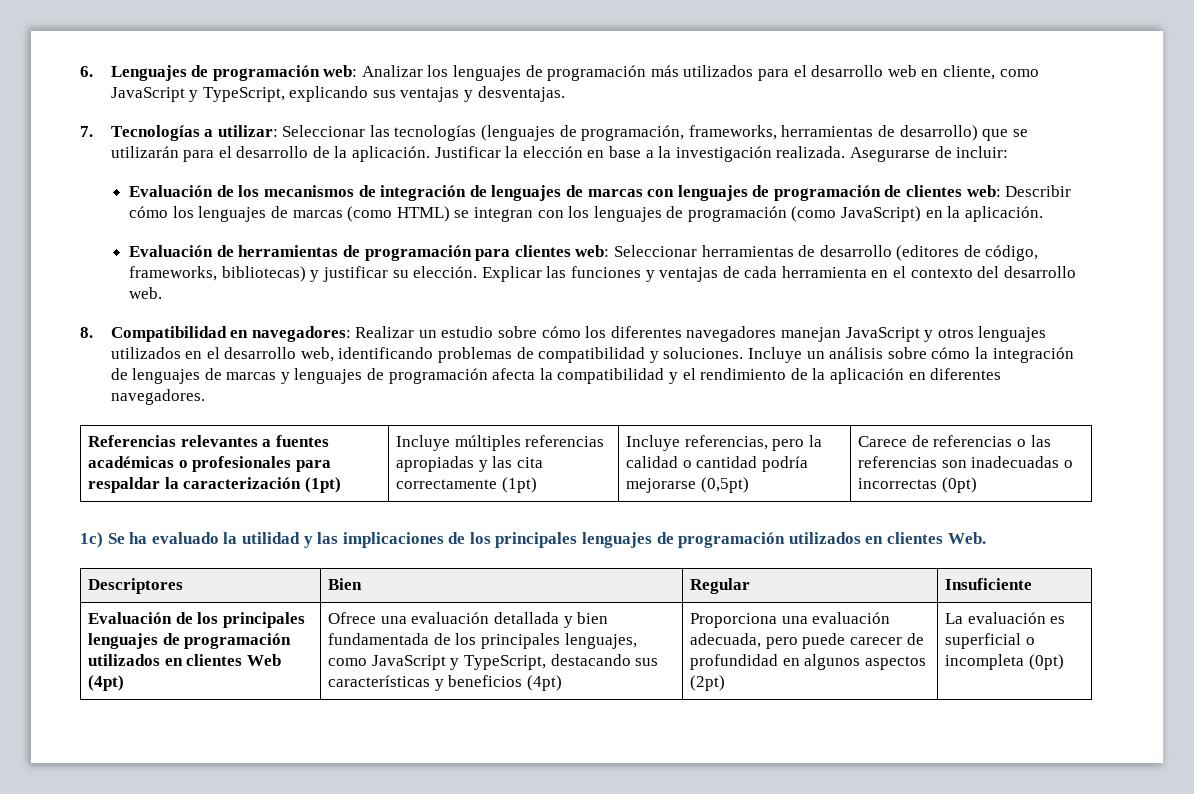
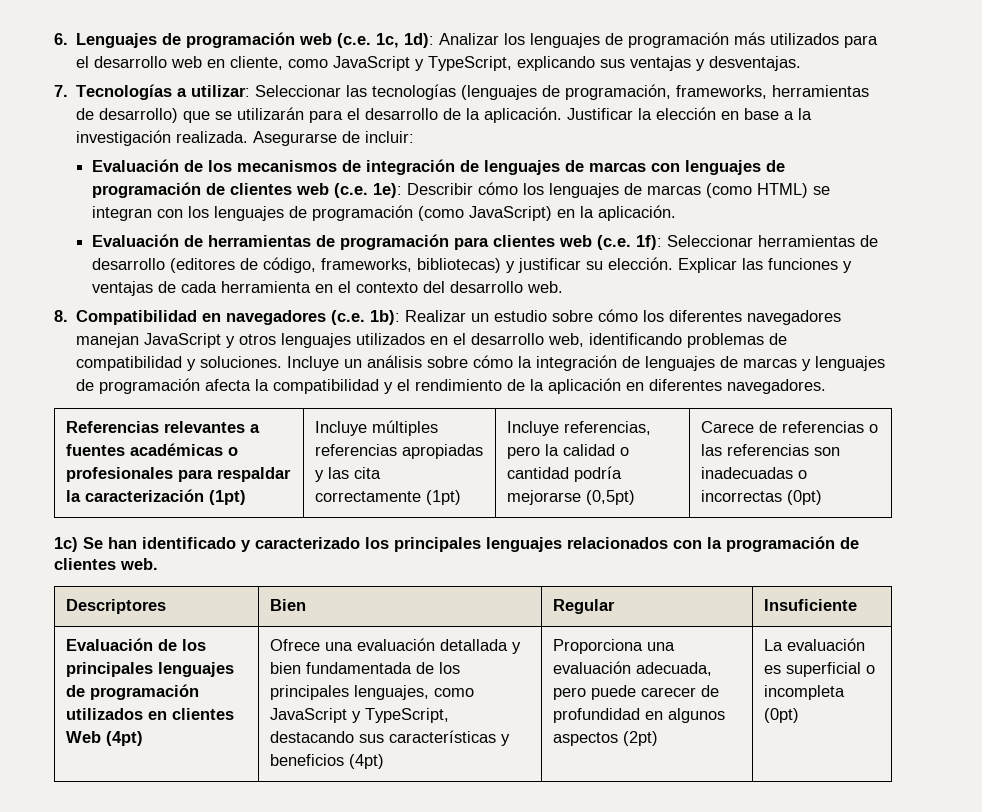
- 6. Lenguajes de programación web: Analizar los lenguajes de programación más utilizados para el desarrollo web en cliente, como JavaScript y TypeScript, explicando sus ventajas y desventajas.
+ 6. Lenguajes de programación web (c.e. 1c, 1d): Analizar los lenguajes de programación más utilizados para el desarrollo web en cliente, como JavaScript y TypeScript, explicando sus ventajas y desventajas.
- Evaluación de los mecanismos de integración de lenguajes de marcas con lenguajes de programación de clientes web: Describir cómo los lenguajes de marcas (como HTML) se integran con los lenguajes de programación (como JavaScript) en la aplicación.
+ Evaluación de los mecanismos de integración de lenguajes de marcas con lenguajes de programación de clientes web (c.e. 1e): Describir cómo los lenguajes de marcas (como HTML) se integran con los lenguajes de programación (como JavaScript) en la aplicación.
- Evaluación de herramientas de programación para clientes web: Seleccionar herramientas de desarrollo (editores de código, frameworks, bibliotecas) y justificar su elección.
+ Evaluación de herramientas de programación para clientes web (c.e. 1f): Seleccionar herramientas de desarrollo (editores de código, frameworks, bibliotecas) y justificar su elección.
- 8. Compatibilidad en navegadores: Realizar un estudio sobre cómo los diferentes navegadores manejan JavaScript y otros lenguajes utilizados en el desarrollo web, identificando problemas de compatibilidad y soluciones.
+ 8. Compatibilidad en navegadores (c.e. 1b): Realizar un estudio sobre cómo los diferentes navegadores manejan JavaScript y otros lenguajes utilizados en el desarrollo web, identificando problemas de compatibilidad y soluciones.
- 1c) Se ha evaluado la utilidad y las implicaciones de los principales lenguajes de programación utilizados en clientes Web.
+ 1c) Se han identificado y caracterizado los principales lenguajes relacionados con la programación de clientes web.

